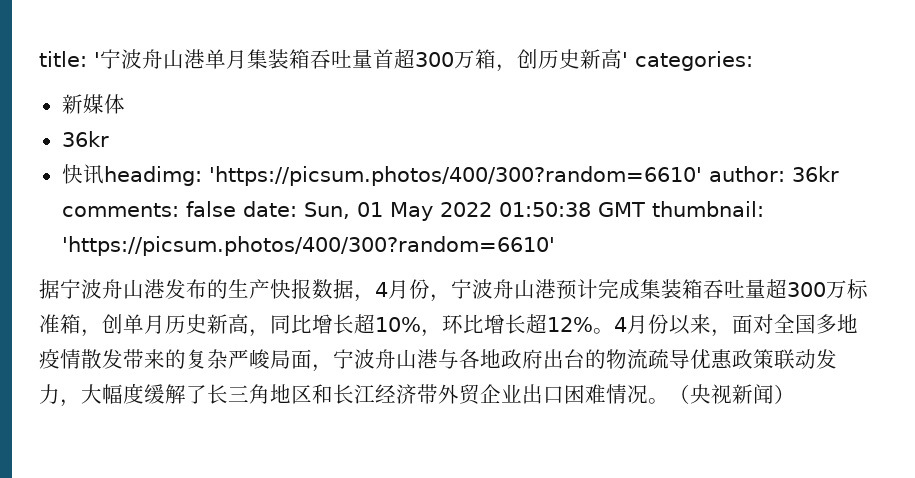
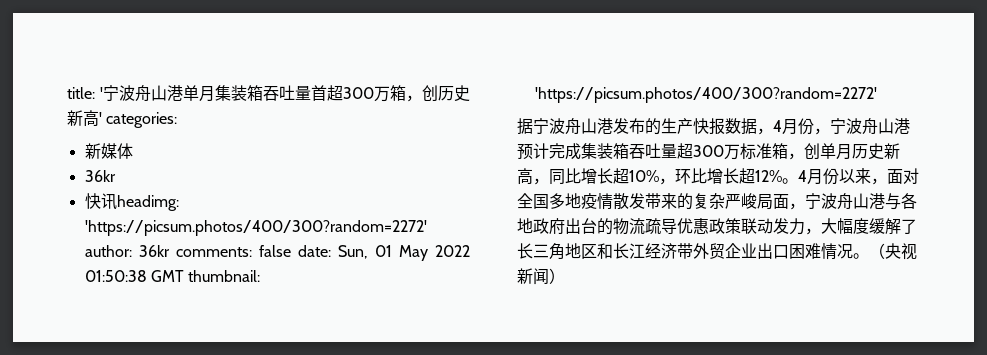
- 快讯headimg: 'https://picsum.photos/400/300?random=6610' author: 36kr comments: false date: Sun, 01 May 2022 01:50:38 GMT thumbnail: 'https://picsum.photos/400/300?random=6610'
+ 快讯headimg: 'https://picsum.photos/400/300?random=2272' author: 36kr comments: false date: Sun, 01 May 2022 01:50:38 GMT thumbnail: 'https://picsum.photos/400/300?random=2272'

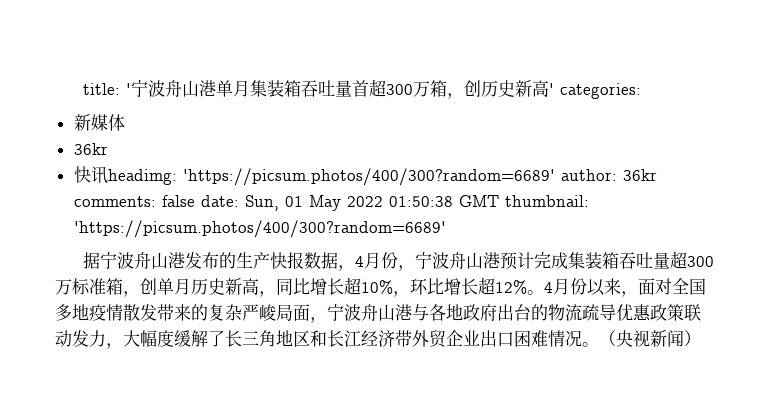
- 快讯headimg: 'https://picsum.photos/400/300?random=2272' author: 36kr comments: false date: Sun, 01 May 2022 01:50:38 GMT thumbnail: 'https://picsum.photos/400/300?random=2272'
+ 快讯headimg: 'https://picsum.photos/400/300?random=6689' author: 36kr comments: false date: Sun, 01 May 2022 01:50:38 GMT thumbnail: 'https://picsum.photos/400/300?random=6689'

